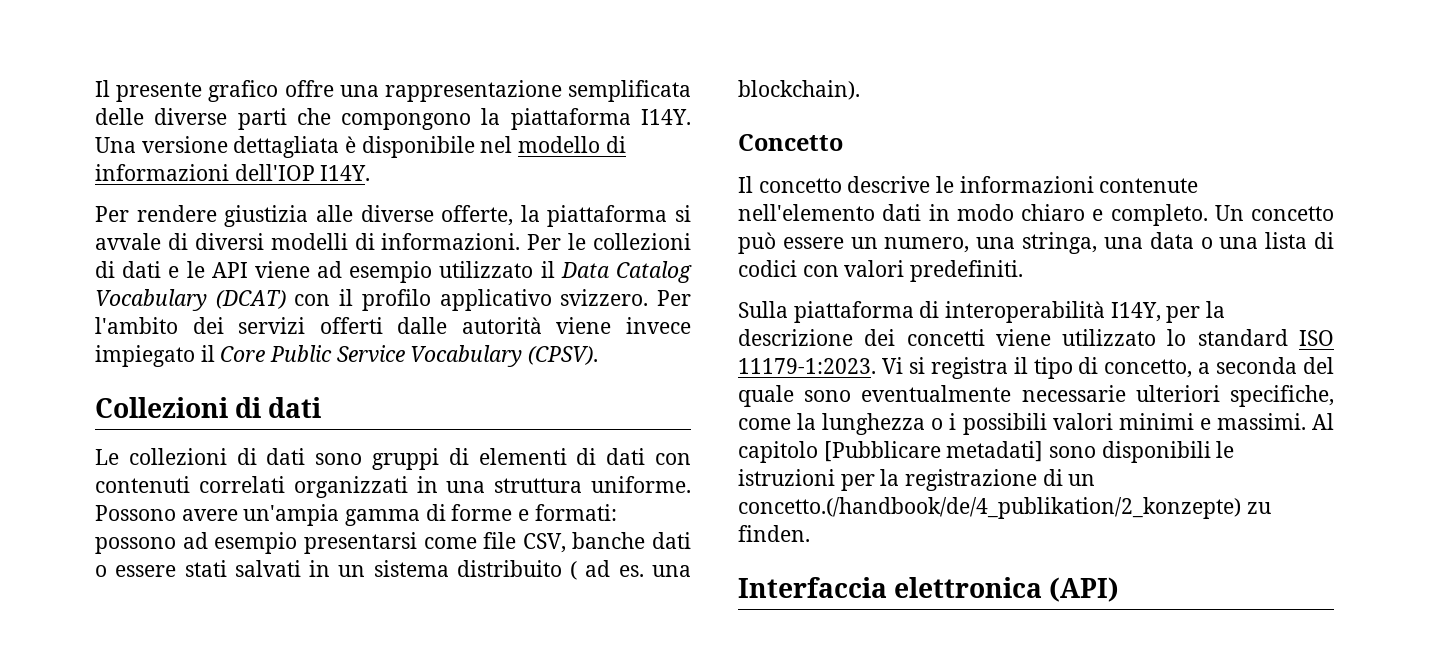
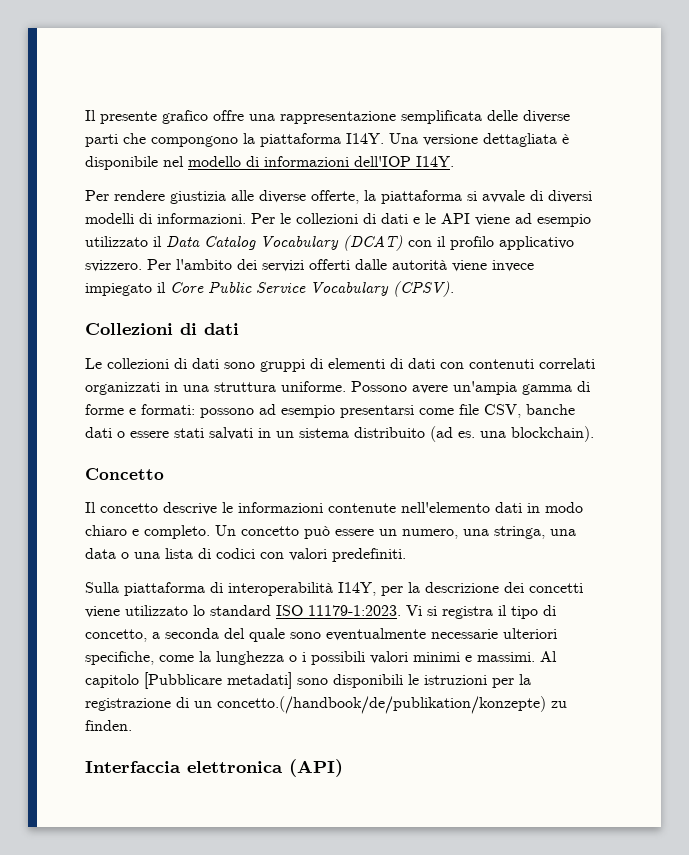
- Possono avere un'ampia gamma di forme e formati: possono ad esempio presentarsi come file CSV, banche dati o essere stati salvati in un sistema distribuito ( ad es. una blockchain).
+ Possono avere un'ampia gamma di forme e formati: possono ad esempio presentarsi come file CSV, banche dati o essere stati salvati in un sistema distribuito (ad es. una blockchain).
- Al capitolo [Pubblicare metadati] sono disponibili le istruzioni per la registrazione di un concetto.(/handbook/de/4_publikation/2_konzepte) zu finden.
+ Al capitolo [Pubblicare metadati] sono disponibili le istruzioni per la registrazione di un concetto.(/handbook/de/publikation/konzepte) zu finden.

